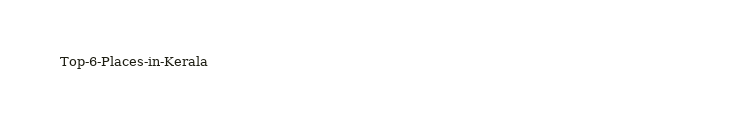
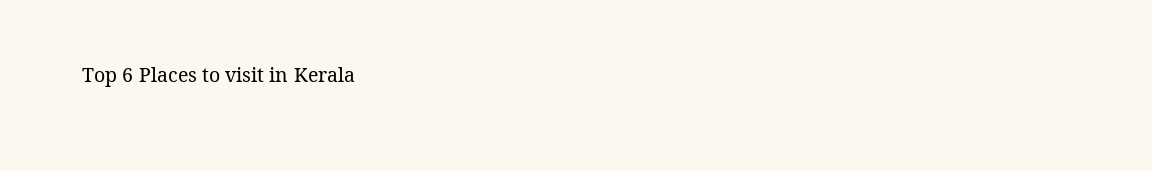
- Top-6-Places-in-Kerala
+ Top 6 Places to visit in Kerala

